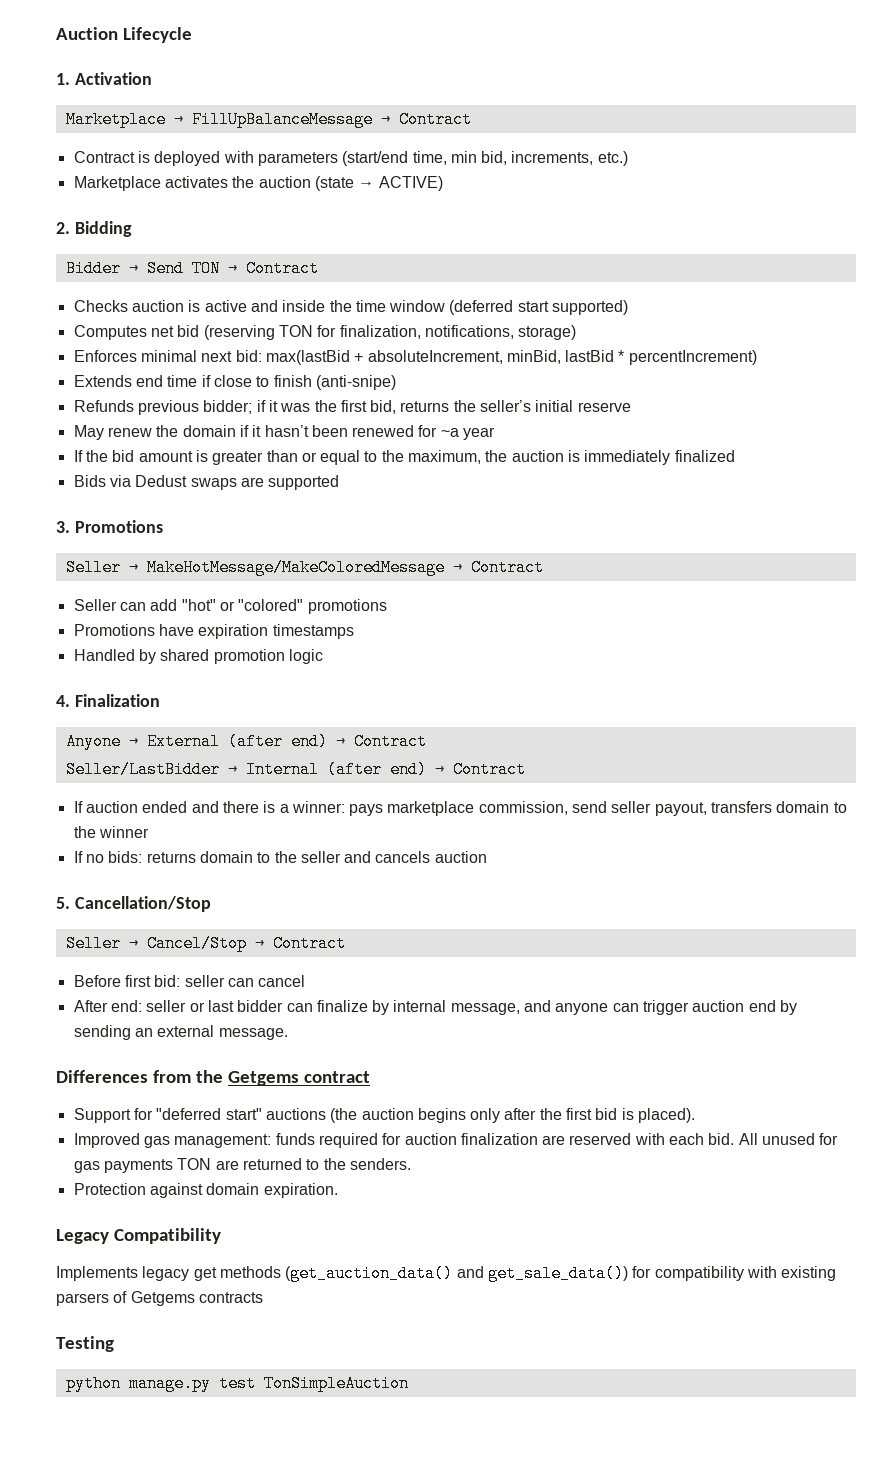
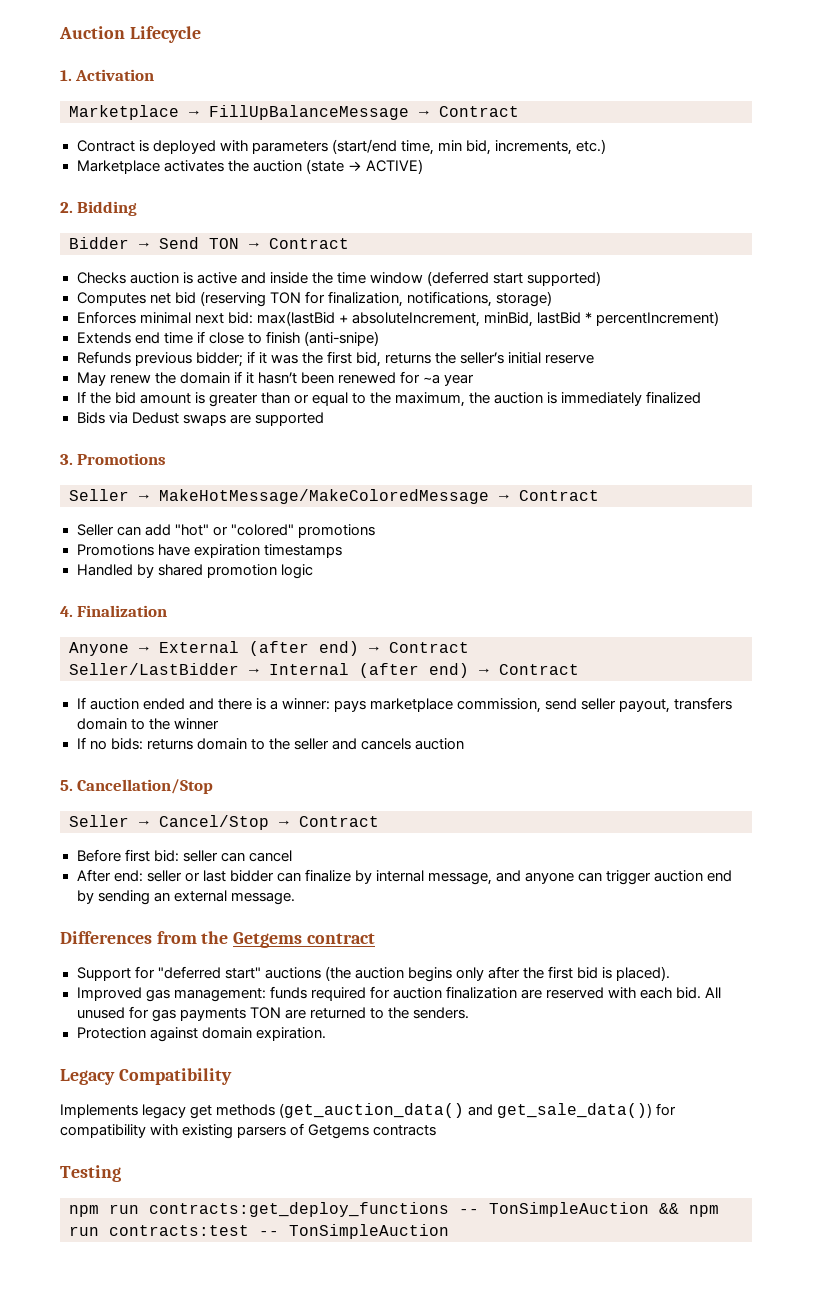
- python manage.py test TonSimpleAuction
+ npm run contracts:get_deploy_functions -- TonSimpleAuction && npm run contracts:test -- TonSimpleAuction

